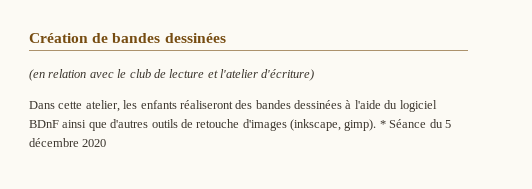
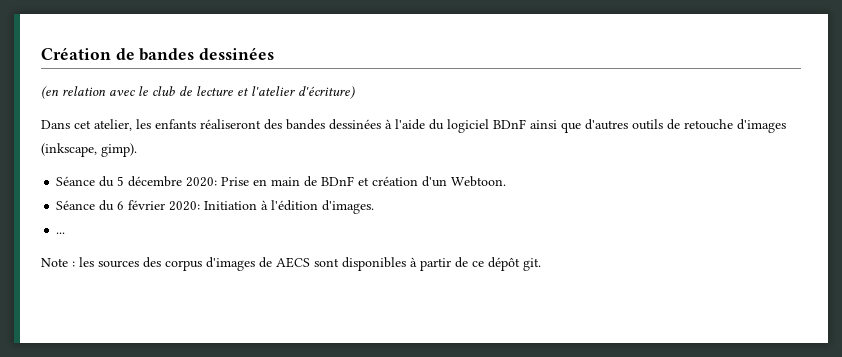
- Dans cette atelier, les enfants réaliseront des bandes dessinées à l'aide du logiciel BDnF ainsi que d'autres outils de retouche d'images (inkscape, gimp). * Séance du 5 décembre 2020
+ Dans cet atelier, les enfants réaliseront des bandes dessinées à l'aide du logiciel BDnF ainsi que d'autres outils de retouche d'images (inkscape, gimp).
+ Séance du 5 décembre 2020: Prise en main de BDnF et création d'un Webtoon.
+ Séance du 6 février 2020: Initiation à l'édition d'images.
+ ...
+ Note : les sources des corpus d'images de AECS sont disponibles à partir de ce dépôt git.

